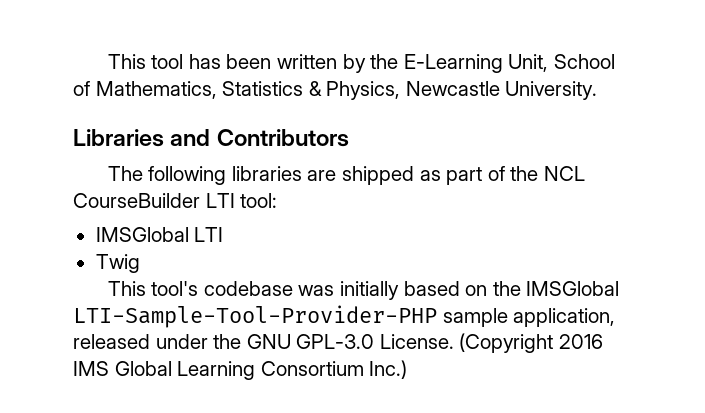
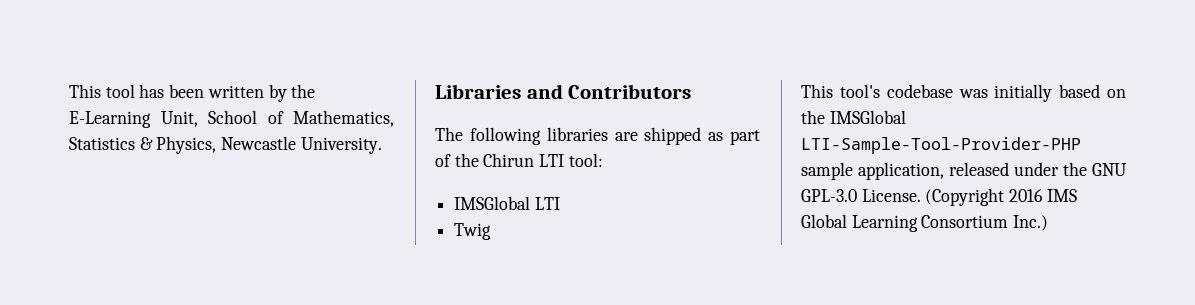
- The following libraries are shipped as part of the NCL CourseBuilder LTI tool:
+ The following libraries are shipped as part of the Chirun LTI tool:

